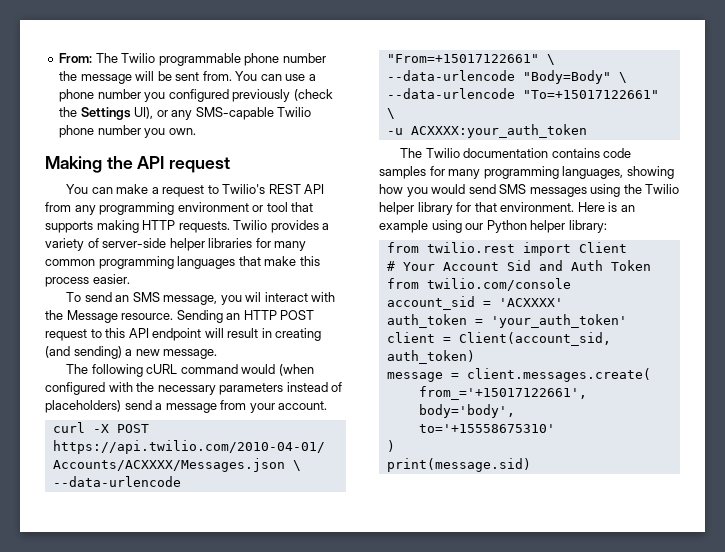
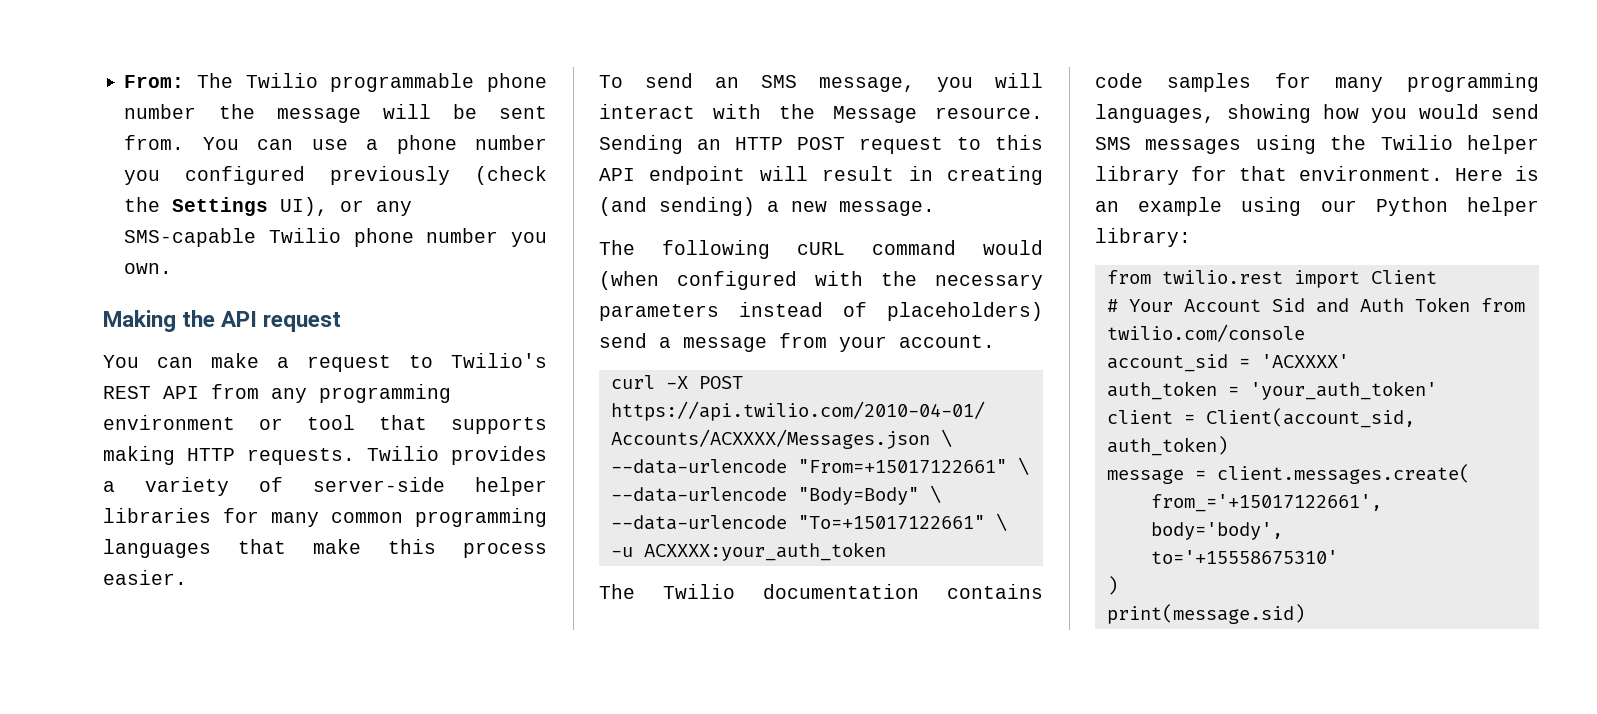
- To send an SMS message, you wil interact with the Message resource.
+ To send an SMS message, you will interact with the Message resource.

